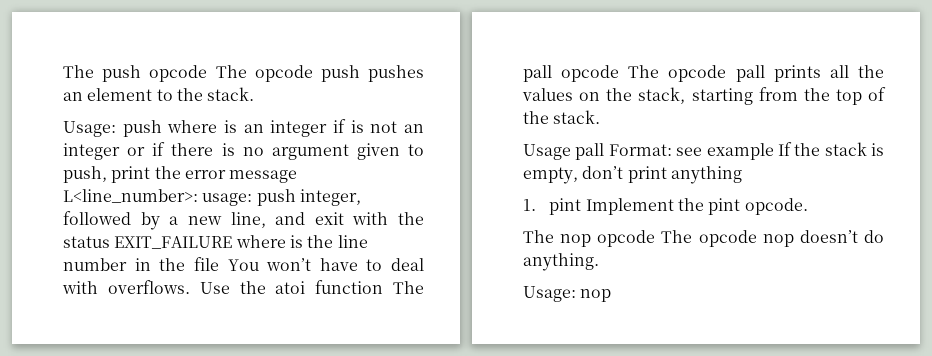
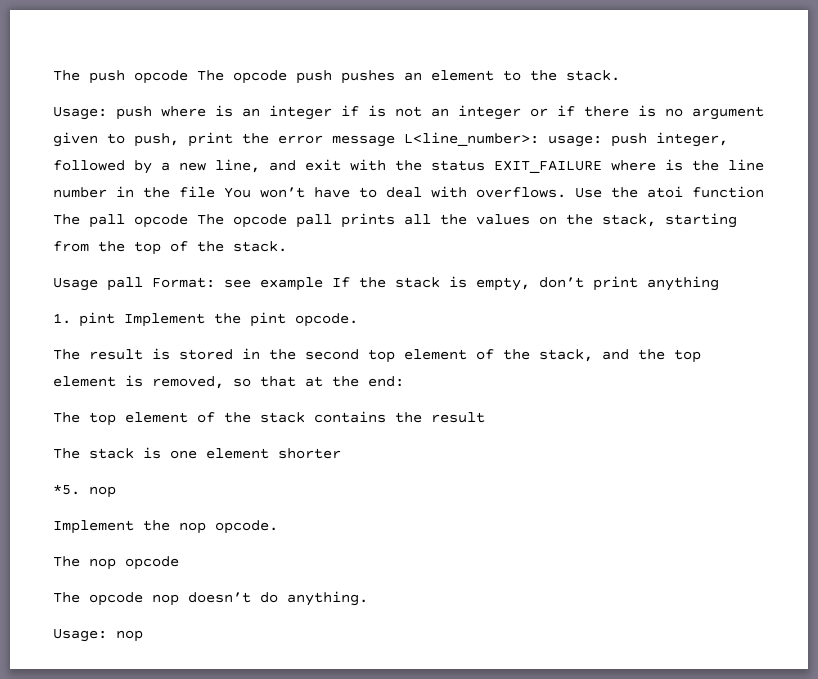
+ The result is stored in the second top element of the stack, and the top element is removed, so that at the end:
+ The top element of the stack contains the result
+ The stack is one element shorter
+ *5. nop
+ Implement the nop opcode.
- The nop opcode The opcode nop doesn’t do anything.
+ The nop opcode
+ The opcode nop doesn’t do anything.

